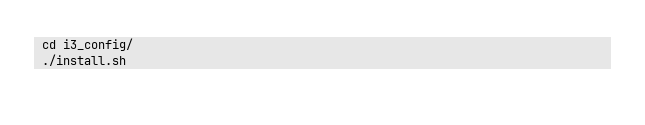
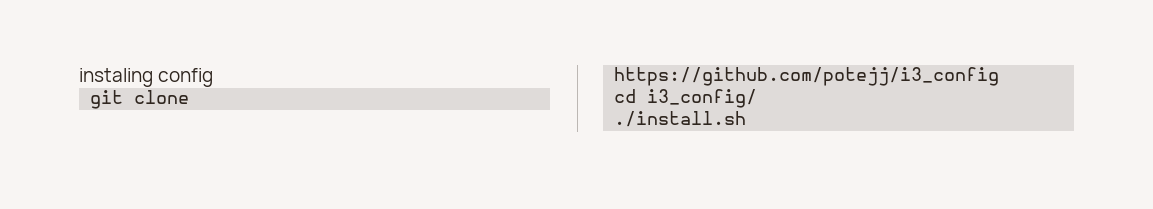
+ instaling config
+ git clone https://github.com/potejj/i3_config

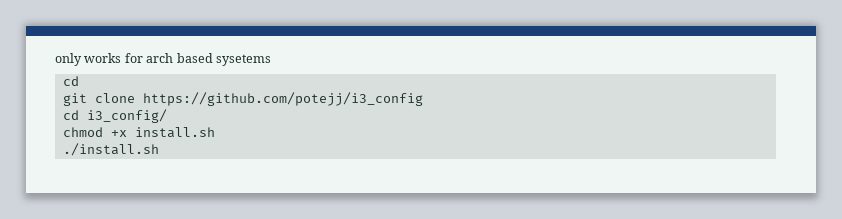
- instaling config
+ only works for arch based sysetems
+ cd
+ chmod +x install.sh

